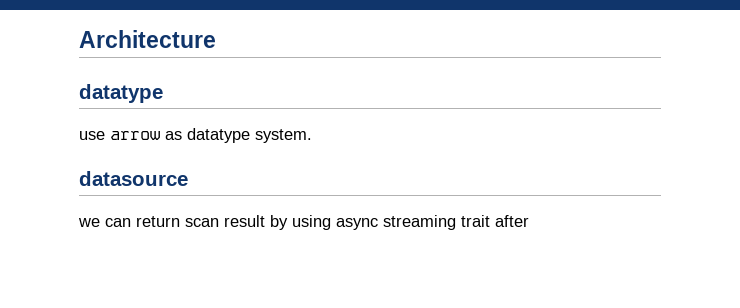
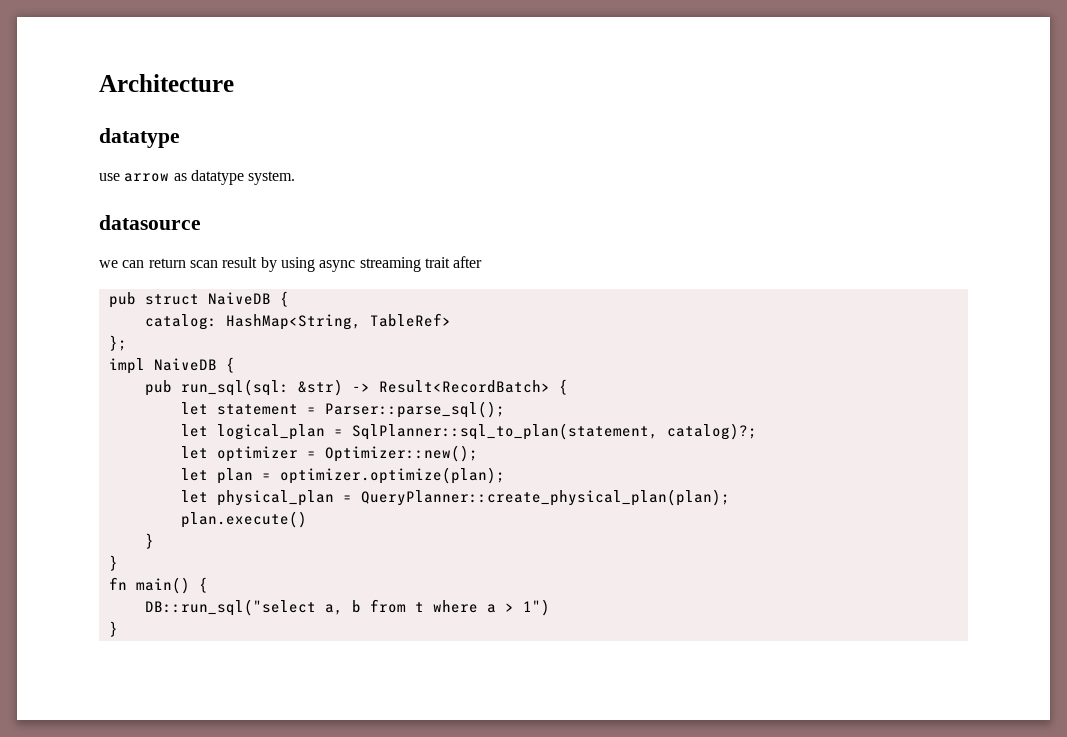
+ pub struct NaiveDB {
+ catalog: HashMap<String, TableRef>
+ };
+ impl NaiveDB {
+ pub run_sql(sql: &str) -> Result<RecordBatch> {
+ let statement = Parser::parse_sql();
+ let logical_plan = SqlPlanner::sql_to_plan(statement, catalog)?;
+ let optimizer = Optimizer::new();
+ let plan = optimizer.optimize(plan);
+ let physical_plan = QueryPlanner::create_physical_plan(plan);
+ plan.execute()
+ }
+ }
+ fn main() {
+ DB::run_sql("select a, b from t where a > 1")
+ }

